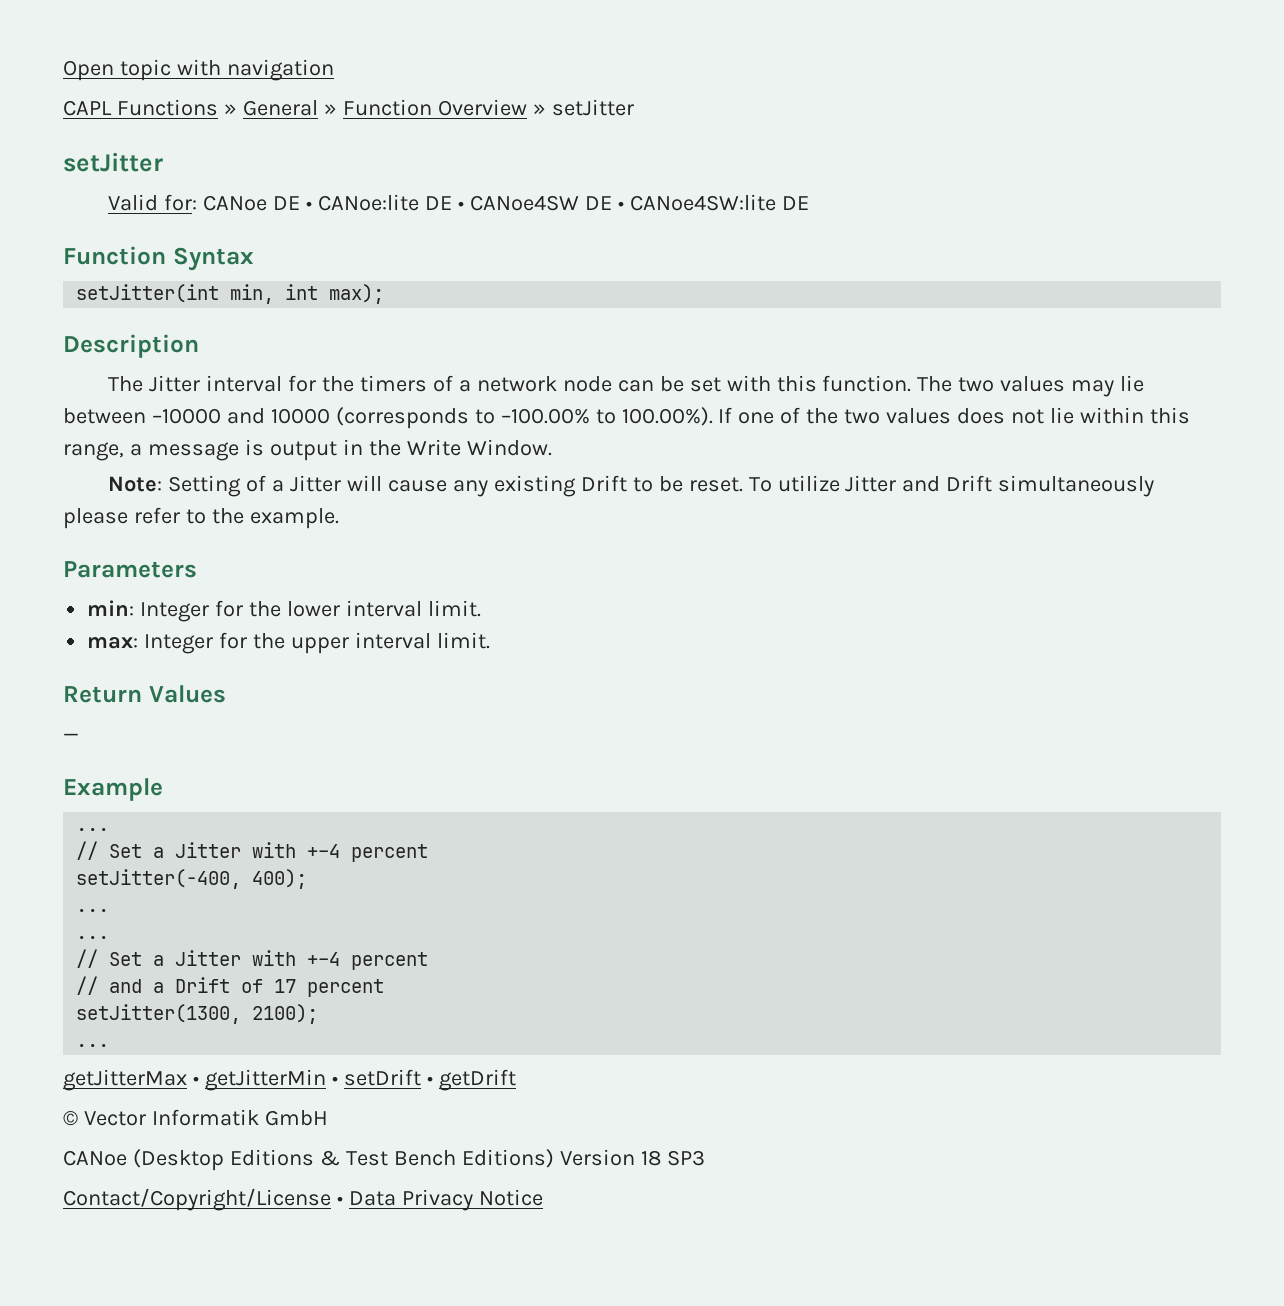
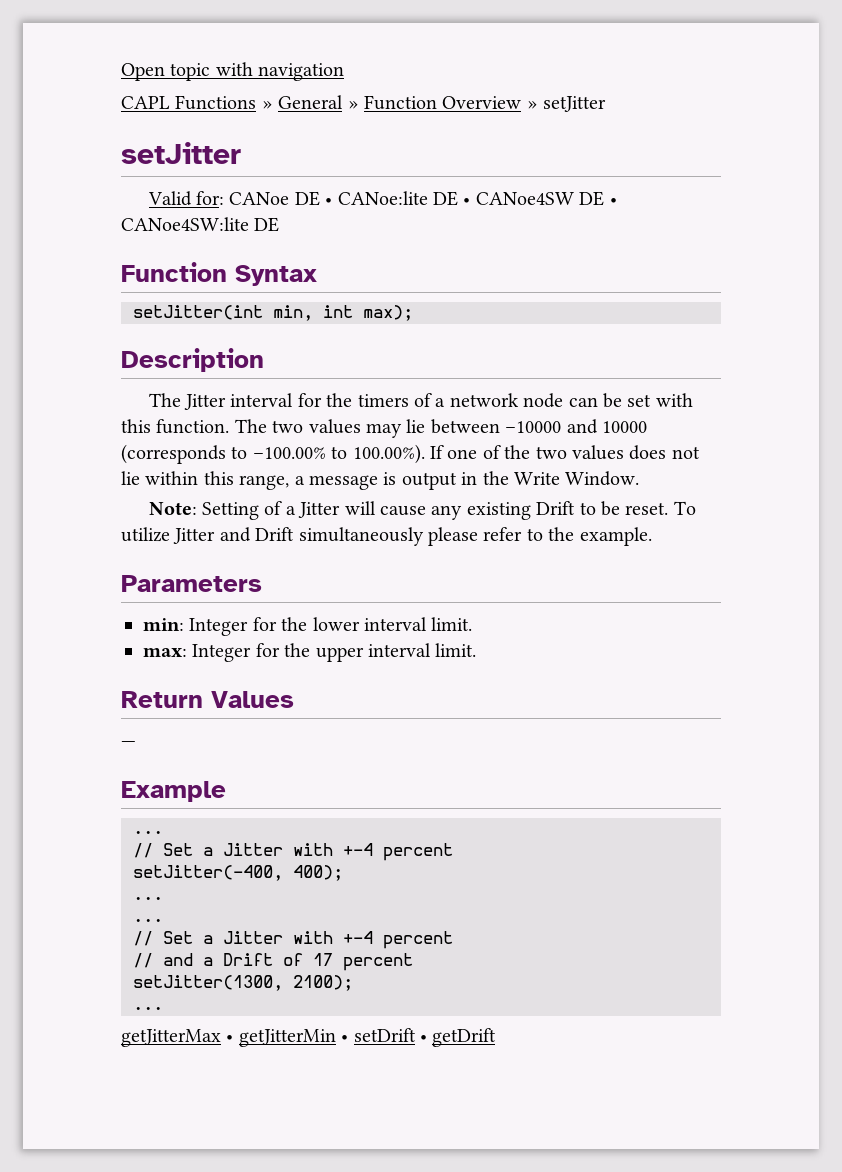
- © Vector Informatik GmbH
- CANoe (Desktop Editions & Test Bench Editions) Version 18 SP3
- Contact/Copyright/License • Data Privacy Notice

